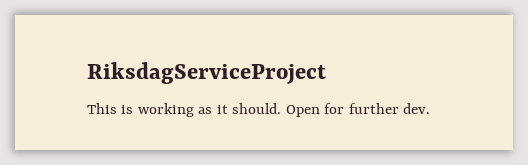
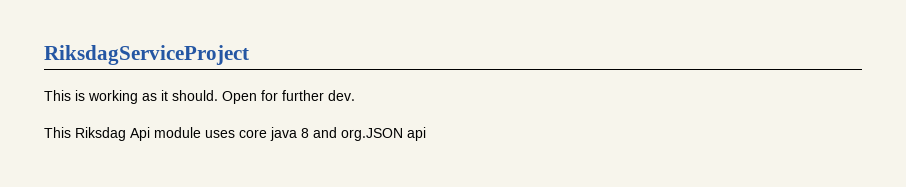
+ This Riksdag Api module uses core java 8 and org.JSON api

